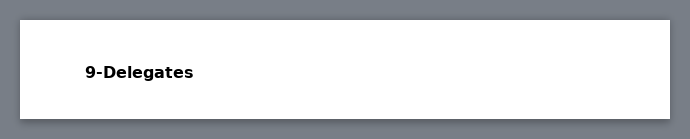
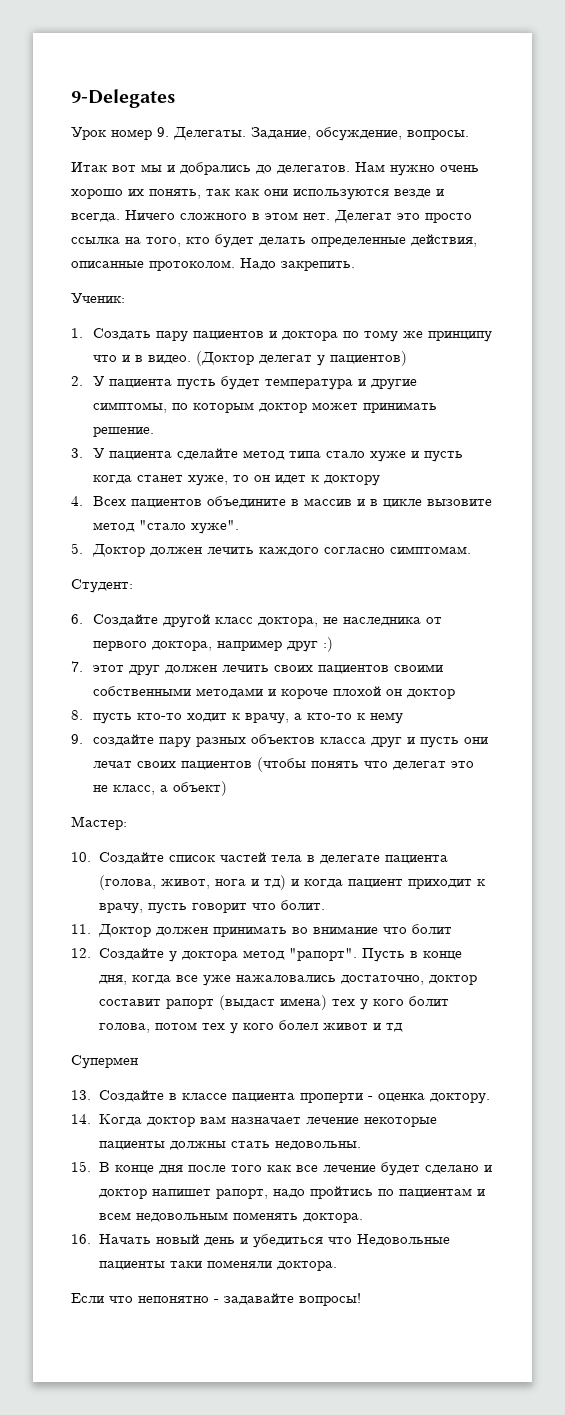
+ Урок номер 9. Делегаты. Задание, обсуждение, вопросы.
+ Итак вот мы и добрались до делегатов. Нам нужно очень хорошо их понять, так как они используются везде и всегда. Ничего сложного в этом нет. Делегат это просто ссылка на того, кто будет делать определенные действия, описанные протоколом. Надо закрепить.
+ Ученик:
+ 1. Создать пару пациентов и доктора по тому же принципу что и в видео. (Доктор делегат у пациентов)
+ 2. У пациента пусть будет температура и другие симптомы, по которым доктор может принимать решение.
+ 3. У пациента сделайте метод типа стало хуже и пусть когда станет хуже, то он идет к доктору
+ 4. Всех пациентов объедините в массив и в цикле вызовите метод "стало хуже".
+ 5. Доктор должен лечить каждого согласно симптомам.
+ Студент:
+ 6. Создайте другой класс доктора, не наследника от первого доктора, например друг :)
+ 7. этот друг должен лечить своих пациентов своими собственными методами и короче плохой он доктор
+ 8. пусть кто-то ходит к врачу, а кто-то к нему
+ 9. создайте пару разных объектов класса друг и пусть они лечат своих пациентов (чтобы понять что делегат это не класс, а объект)
+ Мастер:
+ 10. Создайте список частей тела в делегате пациента (голова, живот, нога и тд) и когда пациент приходит к врачу, пусть говорит что болит.
+ 11. Доктор должен принимать во внимание что болит
+ 12. Создайте у доктора метод "рапорт". Пусть в конце дня, когда все уже нажаловались достаточно, доктор составит рапорт (выдаст имена) тех у кого болит голова, потом тех у кого болел живот и тд
+ Супермен
+ 13. Создайте в классе пациента проперти - оценка доктору.
+ 14. Когда доктор вам назначает лечение некоторые пациенты должны стать недовольны.
+ 15. В конце дня после того как все лечение будет сделано и доктор напишет рапорт, надо пройтись по пациентам и всем недовольным поменять доктора.
+ 16. Начать новый день и убедиться что Недовольные пациенты таки поменяли доктора.
+ Если что непонятно - задавайте вопросы!

